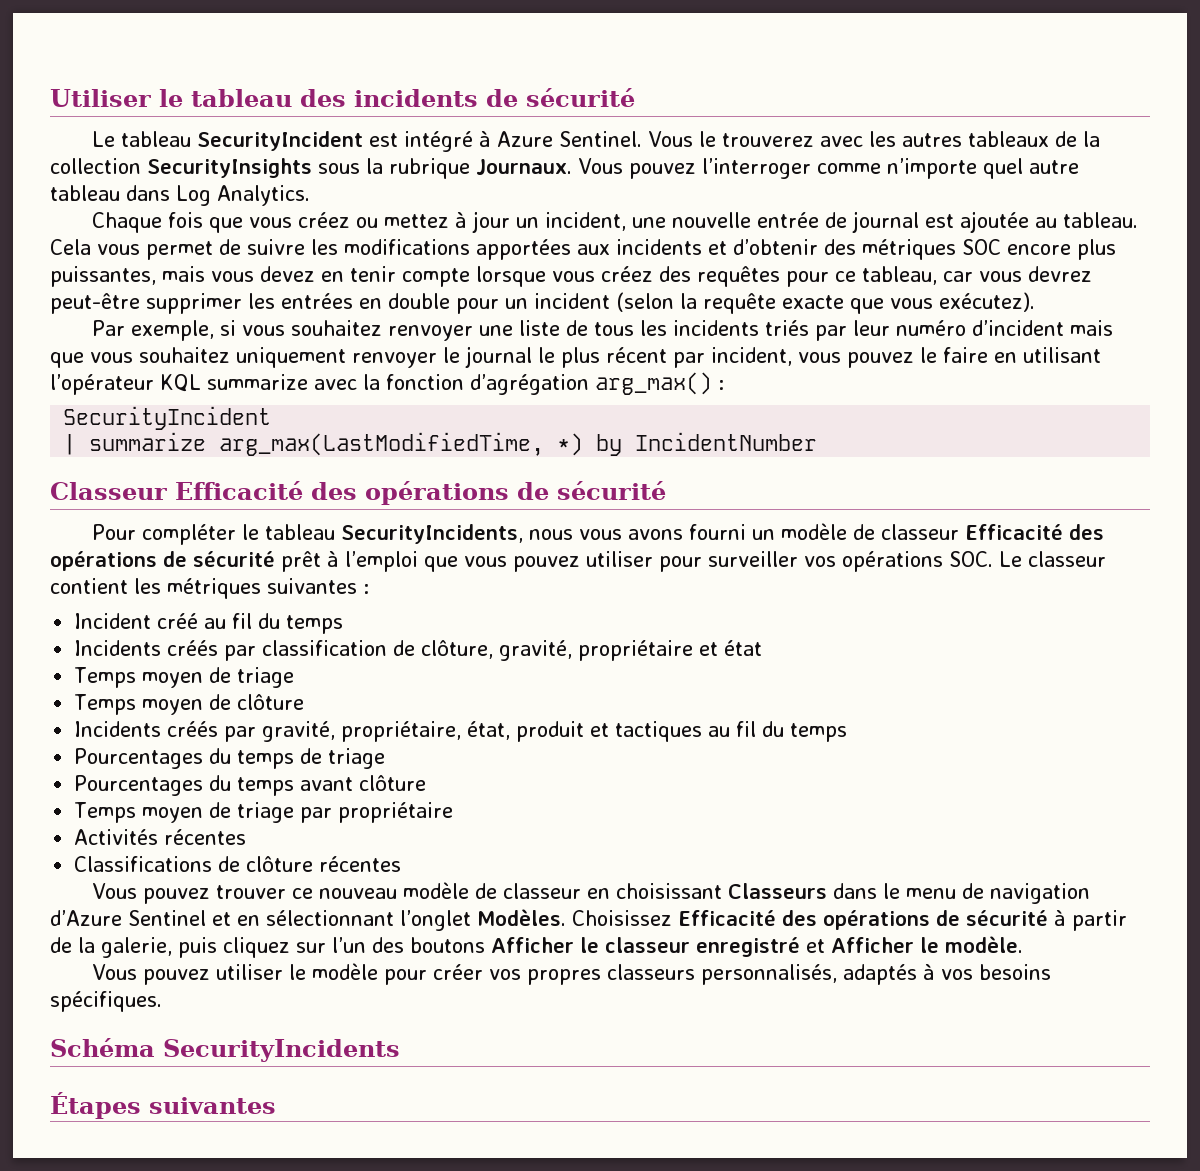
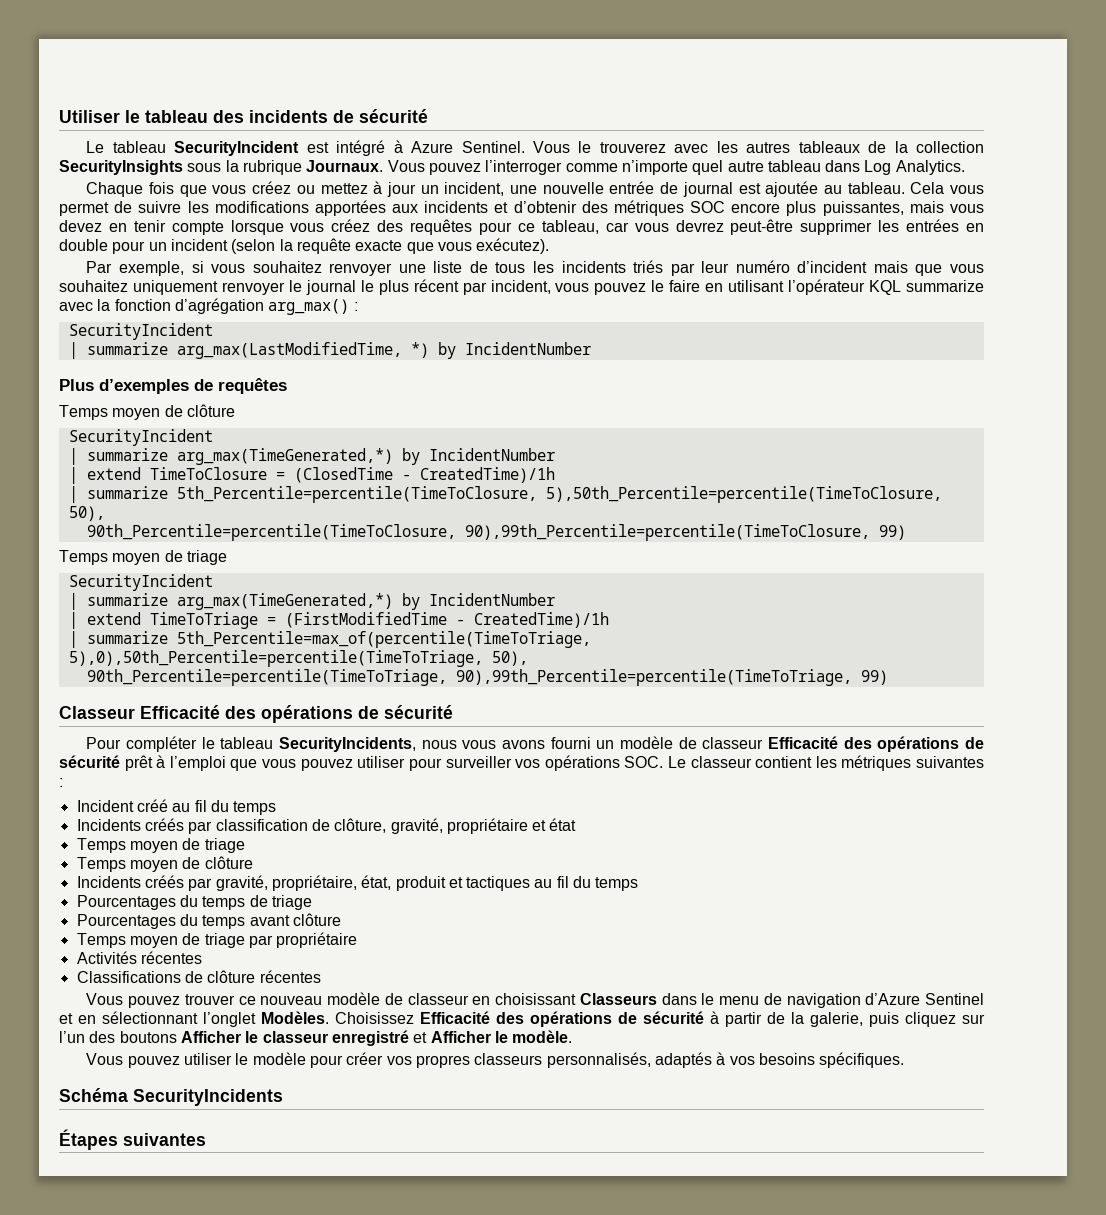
+ Plus d’exemples de requêtes
+ Temps moyen de clôture
+ SecurityIncident
+ | summarize arg_max(TimeGenerated,*) by IncidentNumber
+ | extend TimeToClosure = (ClosedTime - CreatedTime)/1h
+ | summarize 5th_Percentile=percentile(TimeToClosure, 5),50th_Percentile=percentile(TimeToClosure, 50),
+ 90th_Percentile=percentile(TimeToClosure, 90),99th_Percentile=percentile(TimeToClosure, 99)
+ Temps moyen de triage
+ SecurityIncident
+ | summarize arg_max(TimeGenerated,*) by IncidentNumber
+ | extend TimeToTriage = (FirstModifiedTime - CreatedTime)/1h
+ | summarize 5th_Percentile=max_of(percentile(TimeToTriage, 5),0),50th_Percentile=percentile(TimeToTriage, 50),
+ 90th_Percentile=percentile(TimeToTriage, 90),99th_Percentile=percentile(TimeToTriage, 99)

